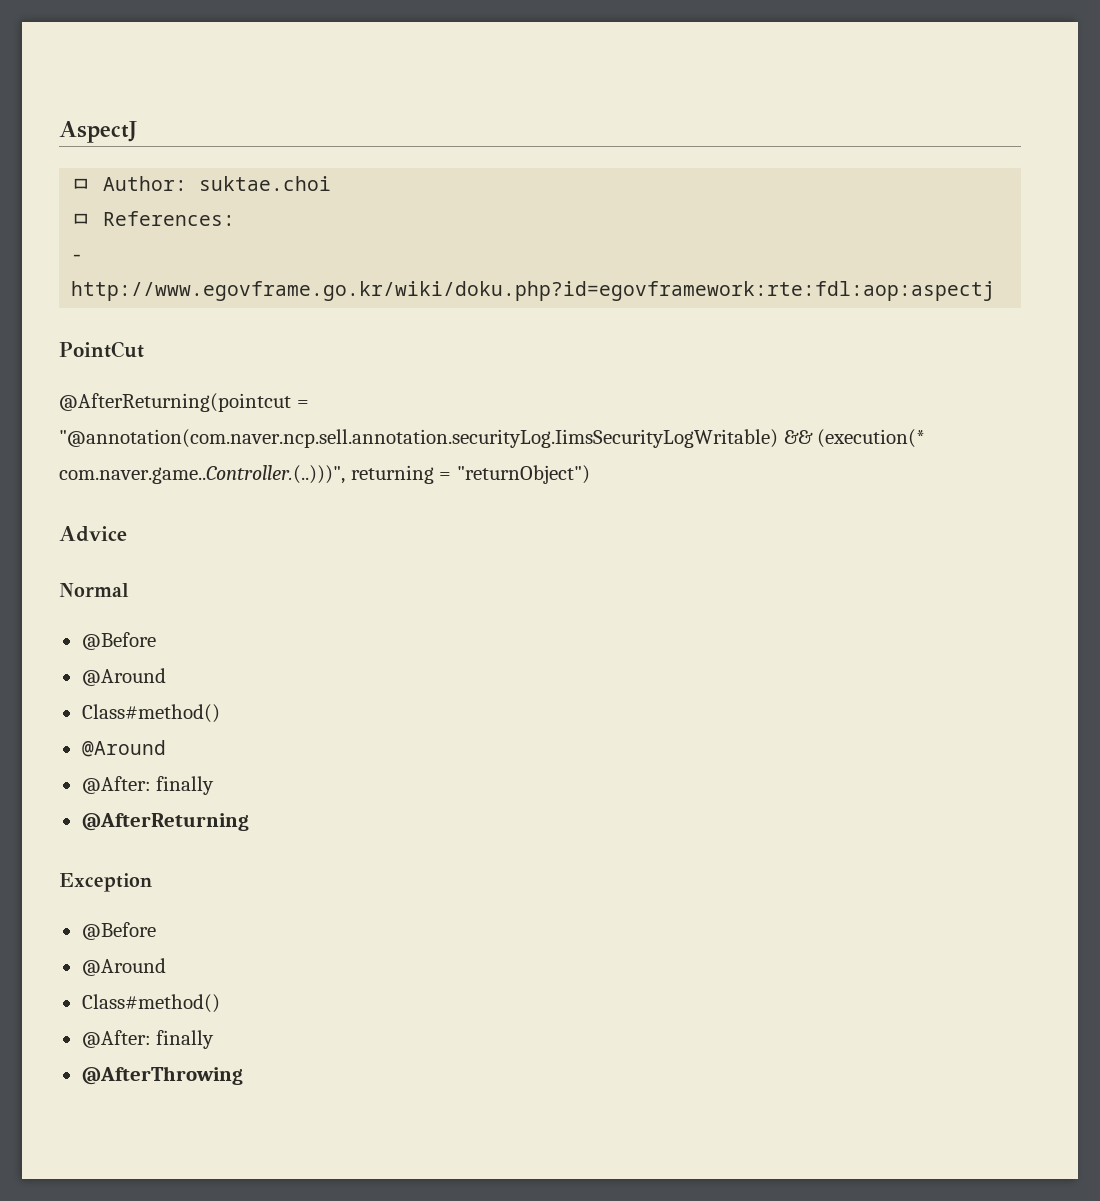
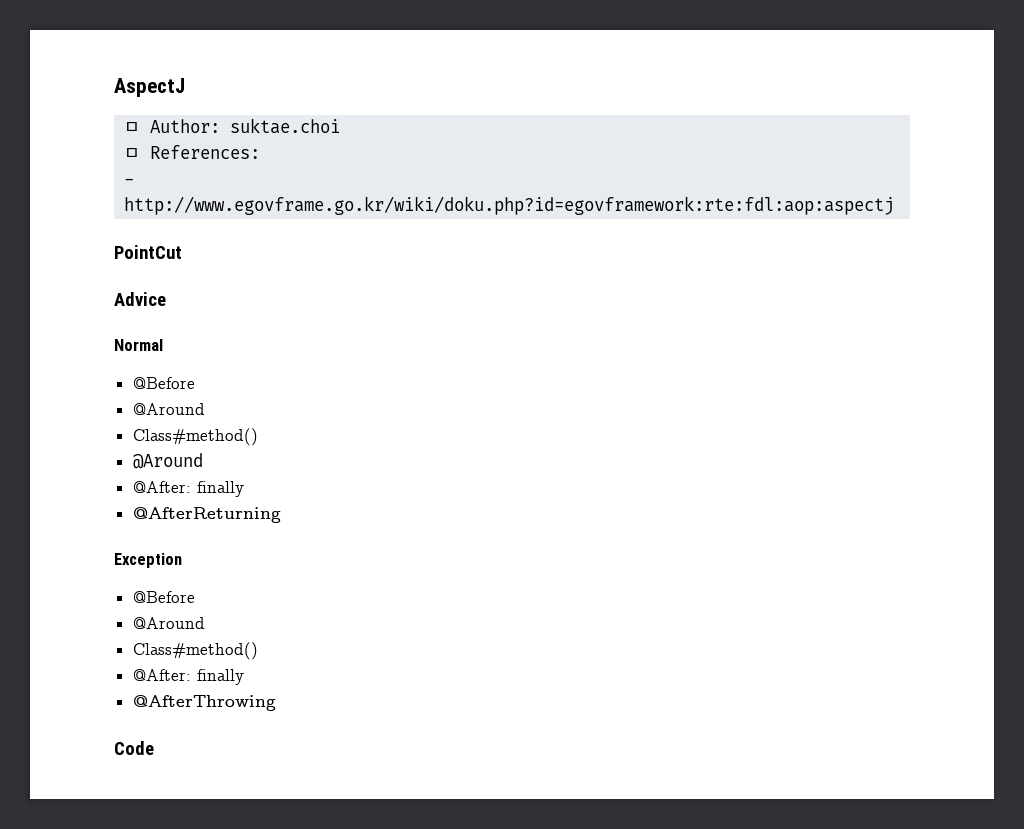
- @AfterReturning(pointcut = "@annotation(com.naver.ncp.sell.annotation.securityLog.IimsSecurityLogWritable) && (execution(* com.naver.game..Controller.(..)))", returning = "returnObject")
+ Code

